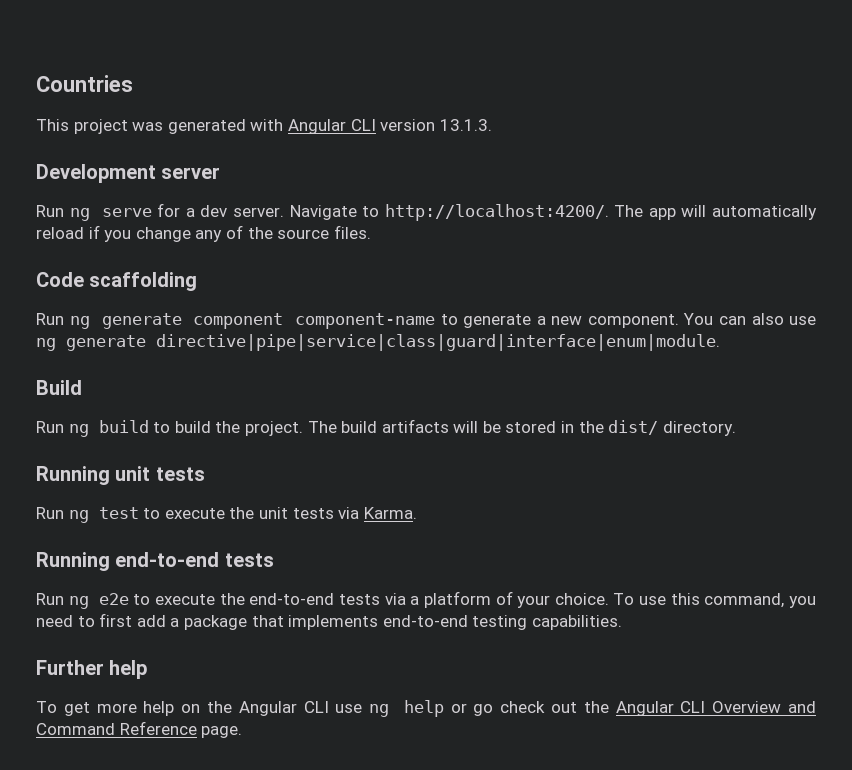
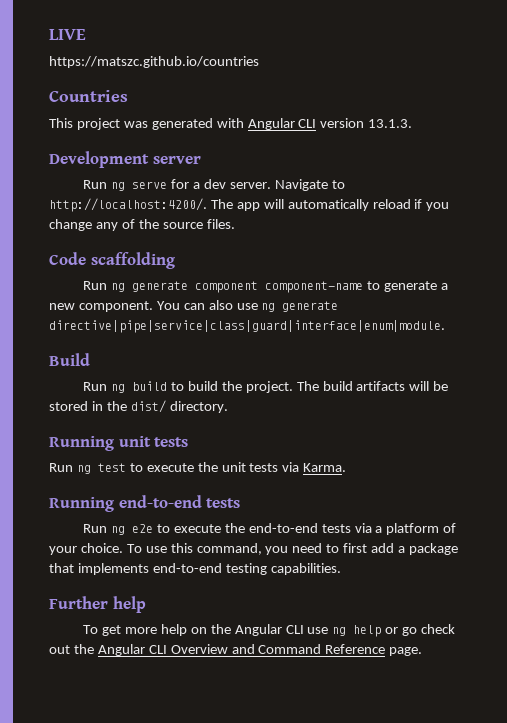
+ LIVE
+ https://matszc.github.io/countries

